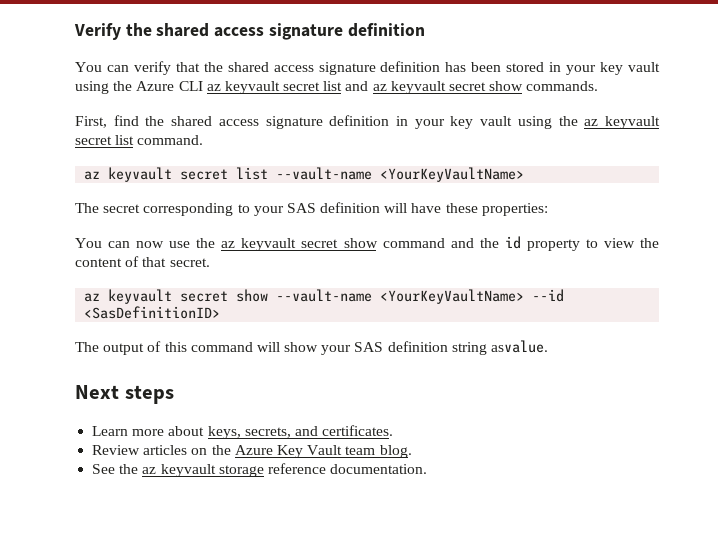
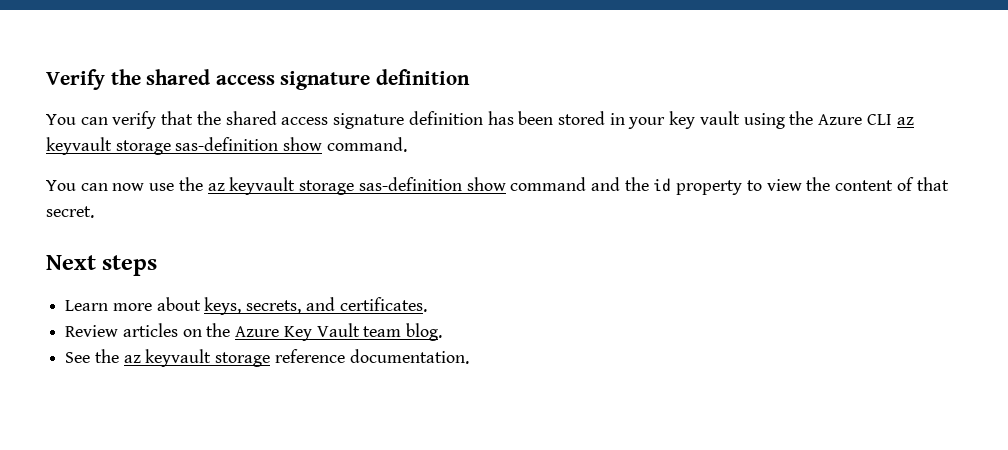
- You can verify that the shared access signature definition has been stored in your key vault using the Azure CLI az keyvault secret list and az keyvault secret show commands.
- First, find the shared access signature definition in your key vault using the az keyvault secret list command.
- az keyvault secret list --vault-name <YourKeyVaultName>
- The secret corresponding to your SAS definition will have these properties:
+ You can verify that the shared access signature definition has been stored in your key vault using the Azure CLI az keyvault storage sas-definition show command.
- You can now use the az keyvault secret show command and the id property to view the content of that secret.
+ You can now use the az keyvault storage sas-definition show command and the id property to view the content of that secret.
- az keyvault secret show --vault-name <YourKeyVaultName> --id <SasDefinitionID>
- The output of this command will show your SAS definition string asvalue.

